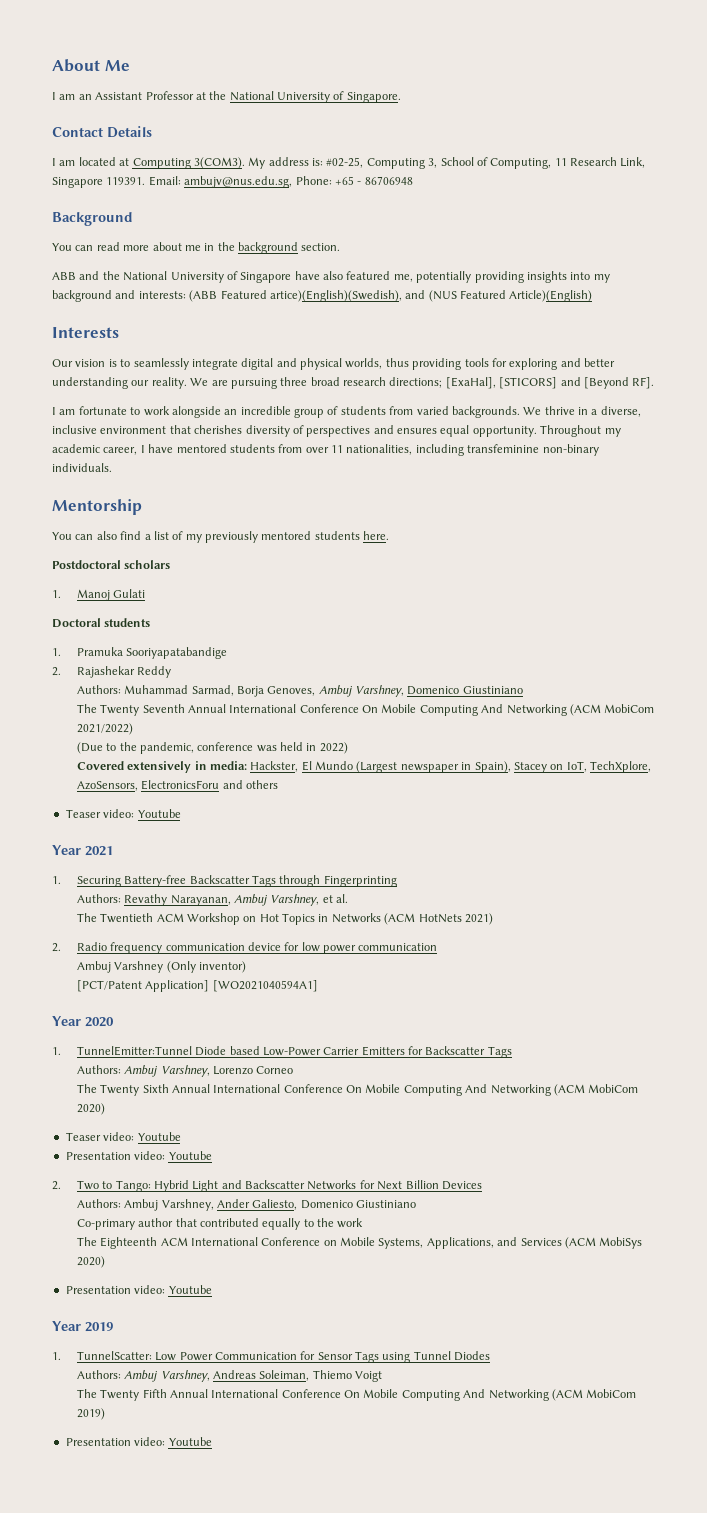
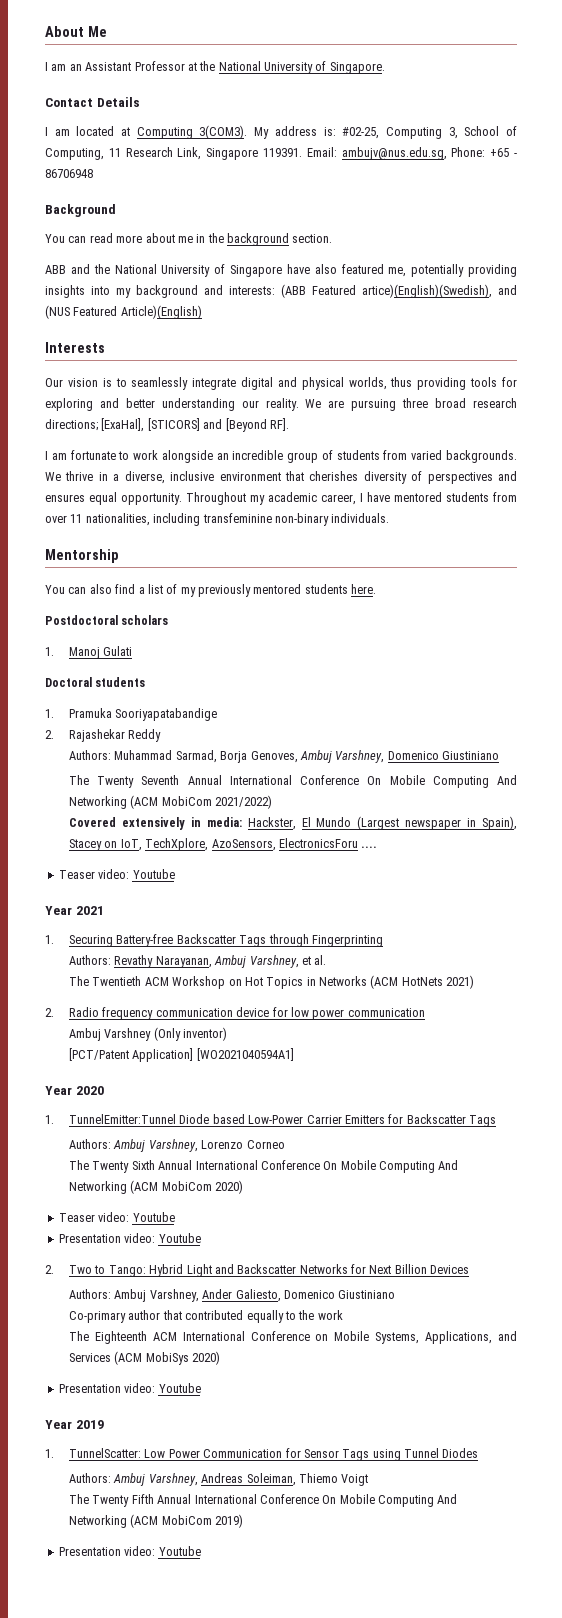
- (Due to the pandemic, conference was held in 2022)
- Covered extensively in media: Hackster, El Mundo (Largest newspaper in Spain), Stacey on IoT, TechXplore, AzoSensors, ElectronicsForu and others
+ Covered extensively in media: Hackster, El Mundo (Largest newspaper in Spain), Stacey on IoT, TechXplore, AzoSensors, ElectronicsForu ....

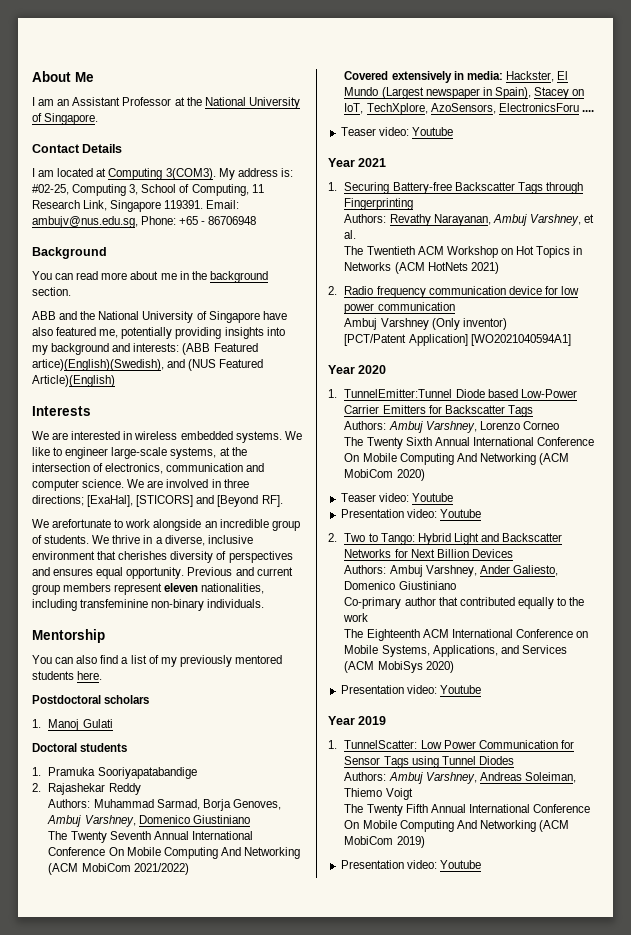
- Our vision is to seamlessly integrate digital and physical worlds, thus providing tools for exploring and better understanding our reality. We are pursuing three broad research directions; [ExaHal], [STICORS] and [Beyond RF].
+ We are interested in wireless embedded systems. We like to engineer large-scale systems, at the intersection of electronics, communication and computer science. We are involved in three directions; [ExaHal], [STICORS] and [Beyond RF].
- I am fortunate to work alongside an incredible group of students from varied backgrounds.
+ We arefortunate to work alongside an incredible group of students.
- Throughout my academic career, I have mentored students from over 11 nationalities, including transfeminine non-binary individuals.
+ Previous and current group members represent eleven nationalities, including transfeminine non-binary individuals.

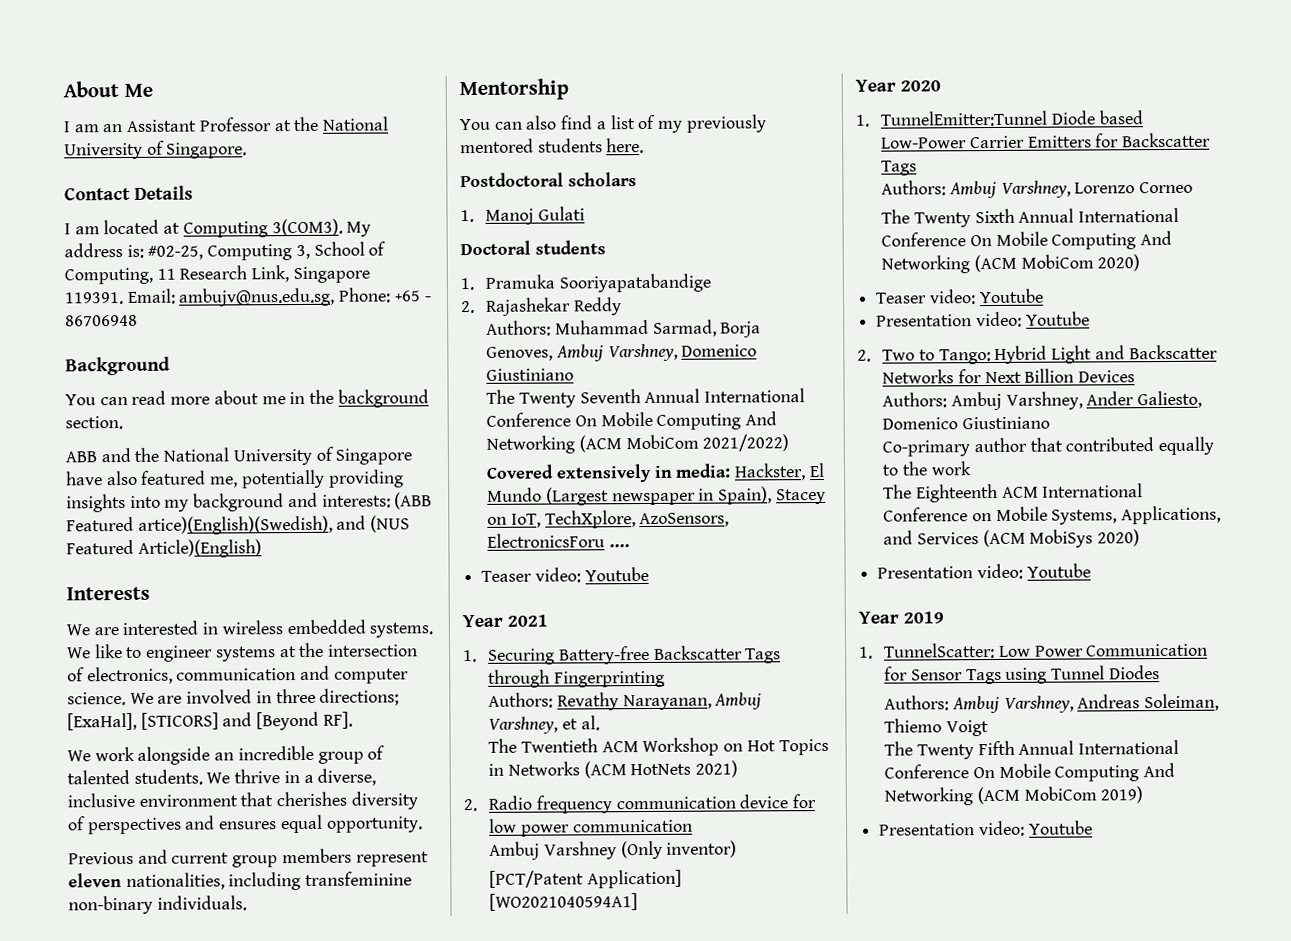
- We like to engineer large-scale systems, at the intersection of electronics, communication and computer science.
+ We like to engineer systems at the intersection of electronics, communication and computer science.
- We arefortunate to work alongside an incredible group of students.
+ We work alongside an incredible group of talented students.
- We thrive in a diverse, inclusive environment that cherishes diversity of perspectives and ensures equal opportunity. Previous and current group members represent eleven nationalities, including transfeminine non-binary individuals.
+ We thrive in a diverse, inclusive environment that cherishes diversity of perspectives and ensures equal opportunity.
+ Previous and current group members represent eleven nationalities, including transfeminine non-binary individuals.

